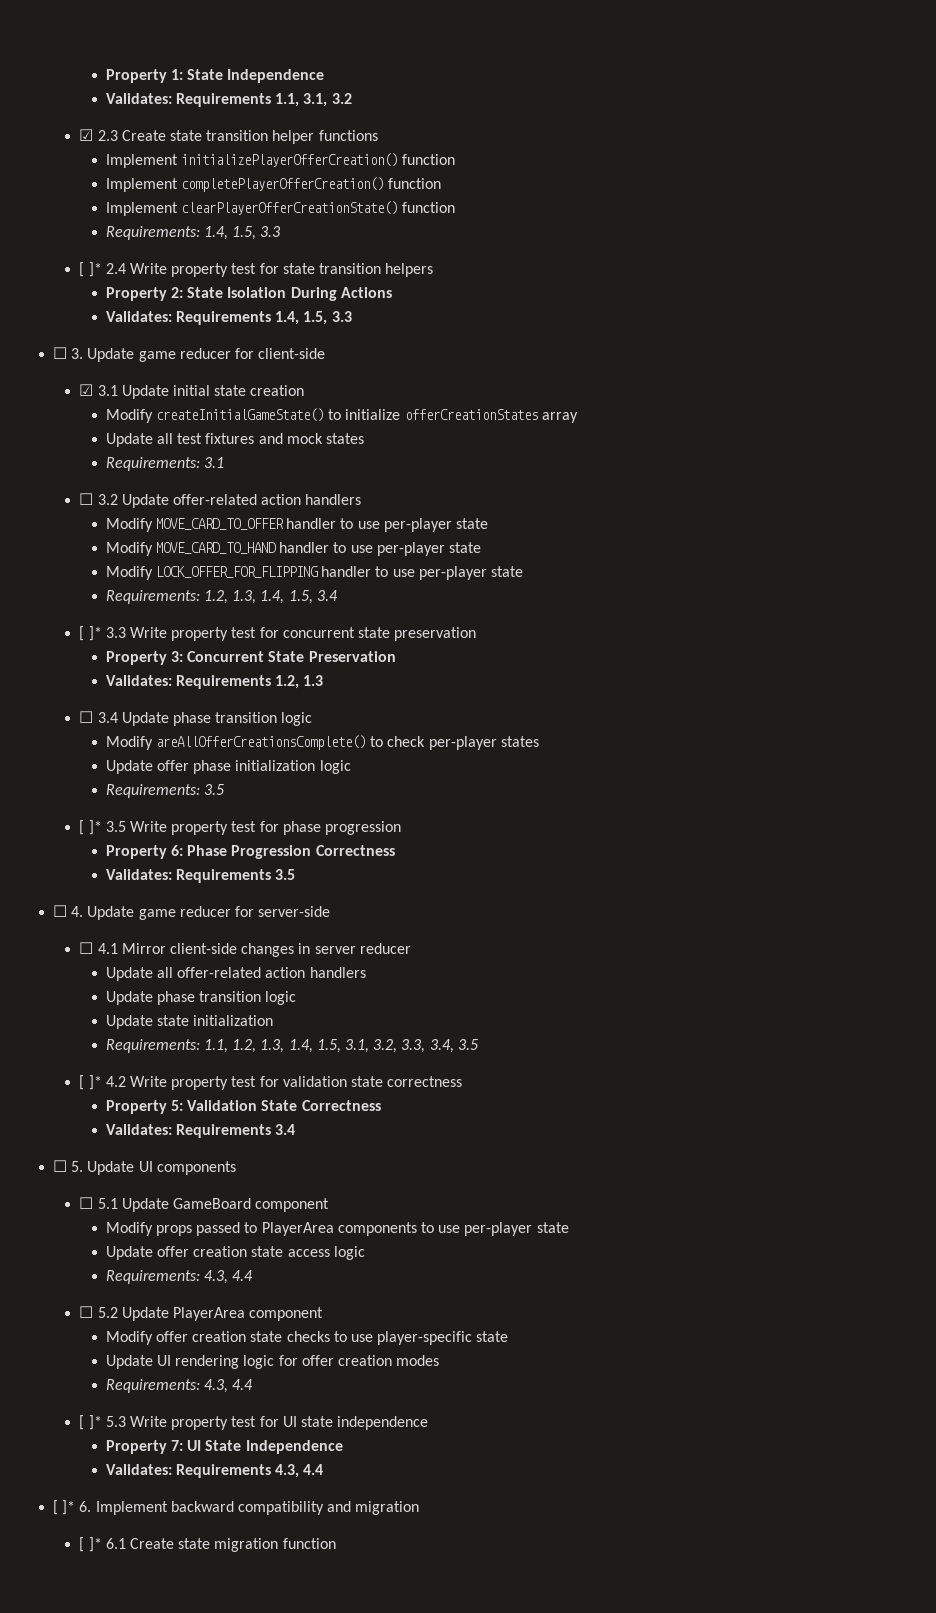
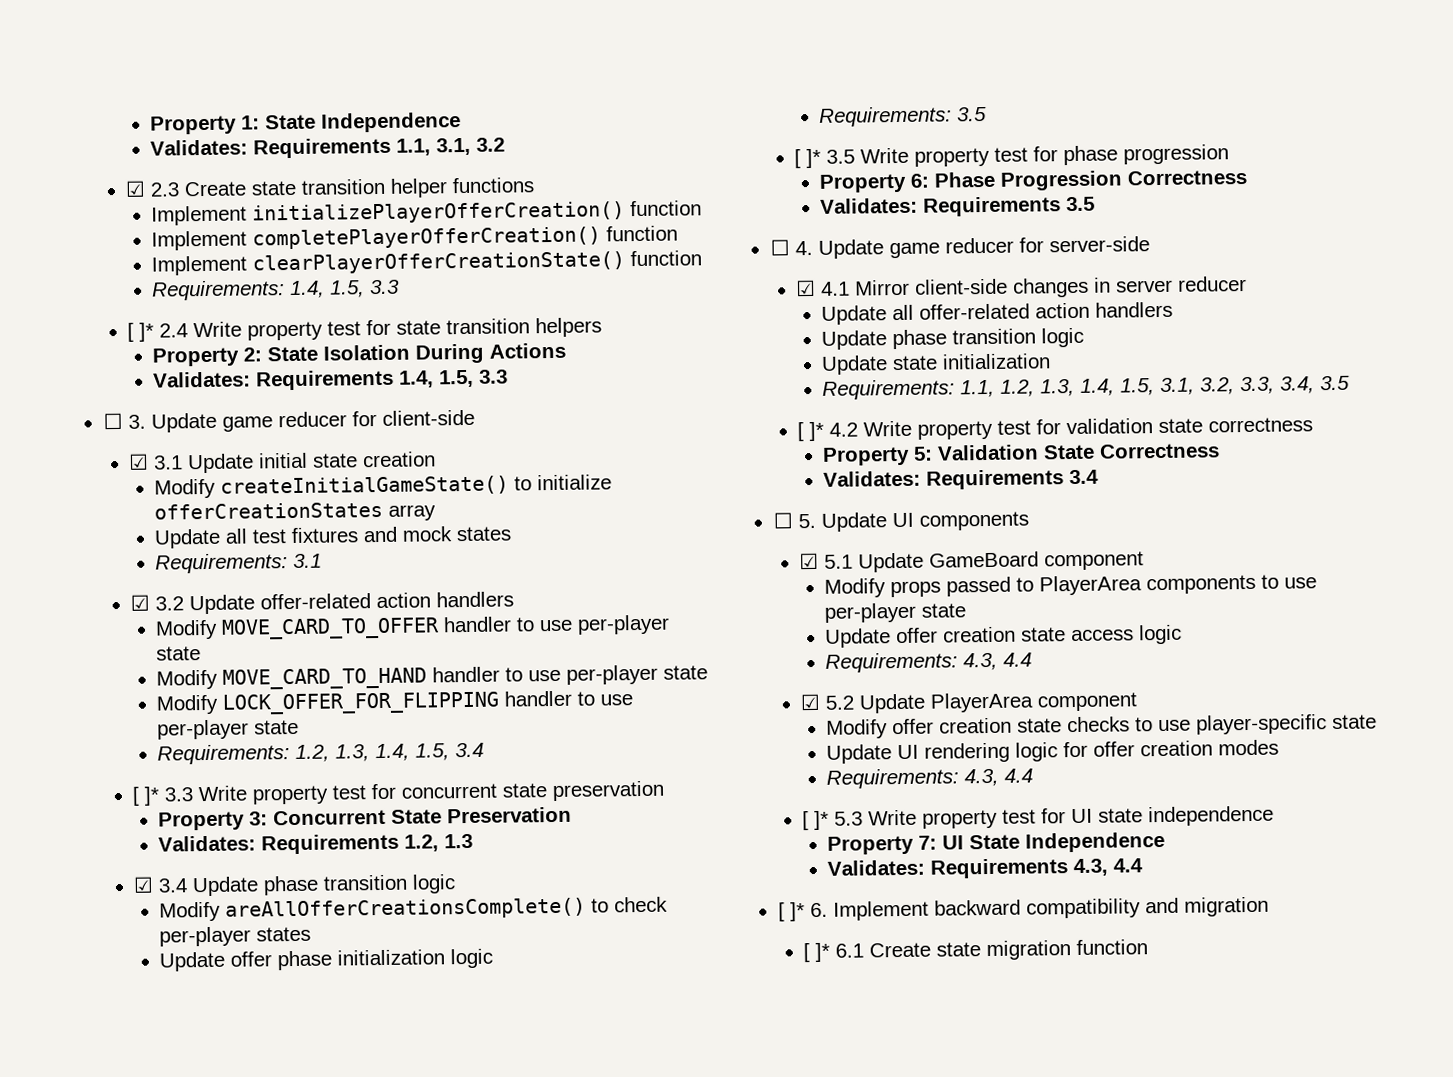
- ☐ 3.2 Update offer-related action handlers
+ ☑ 3.2 Update offer-related action handlers
- ☐ 3.4 Update phase transition logic
+ ☑ 3.4 Update phase transition logic
- ☐ 4.1 Mirror client-side changes in server reducer
+ ☑ 4.1 Mirror client-side changes in server reducer
- ☐ 5.1 Update GameBoard component
+ ☑ 5.1 Update GameBoard component
- ☐ 5.2 Update PlayerArea component
+ ☑ 5.2 Update PlayerArea component

